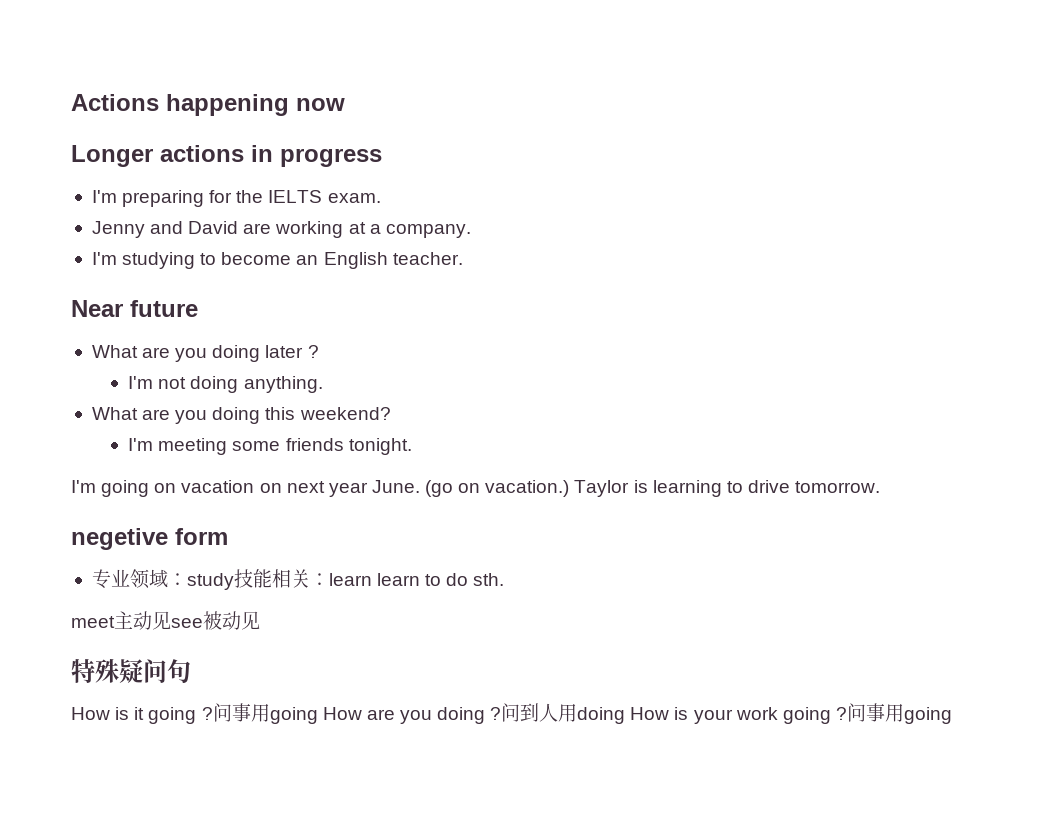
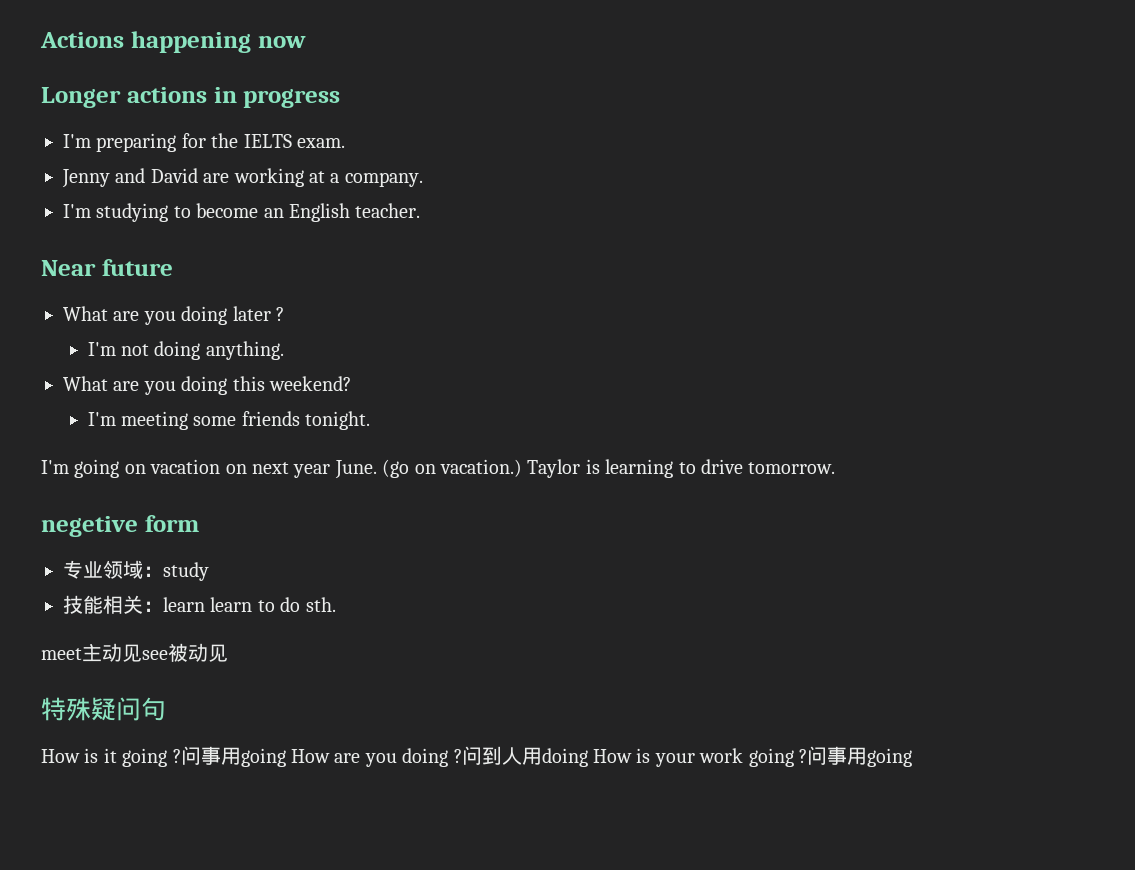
- 专业领域：study技能相关：learn learn to do sth.
+ 专业领域：study
+ 技能相关：learn learn to do sth.

